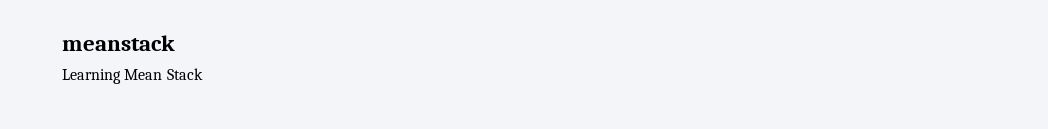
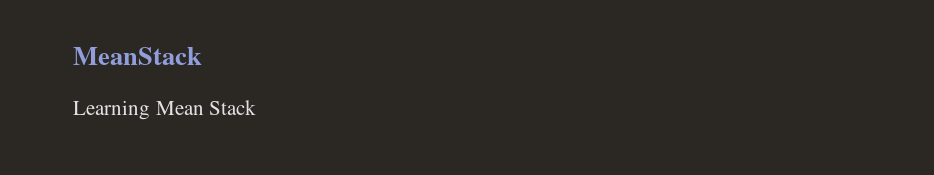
- meanstack
+ MeanStack

